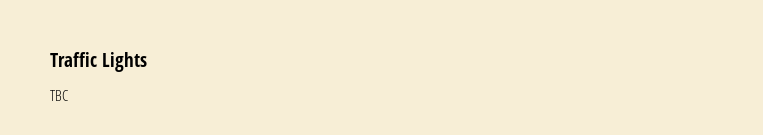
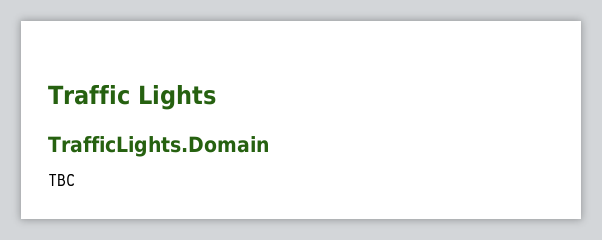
+ TrafficLights.Domain

